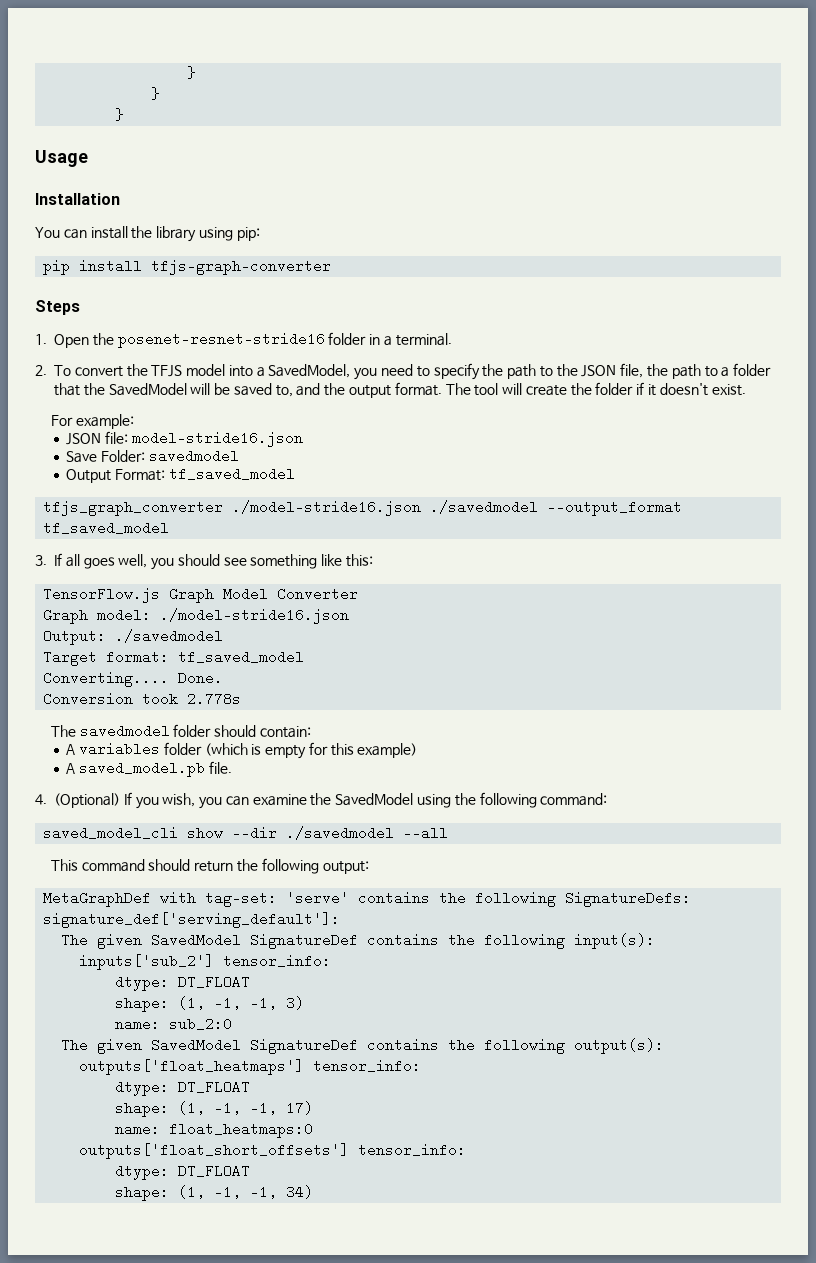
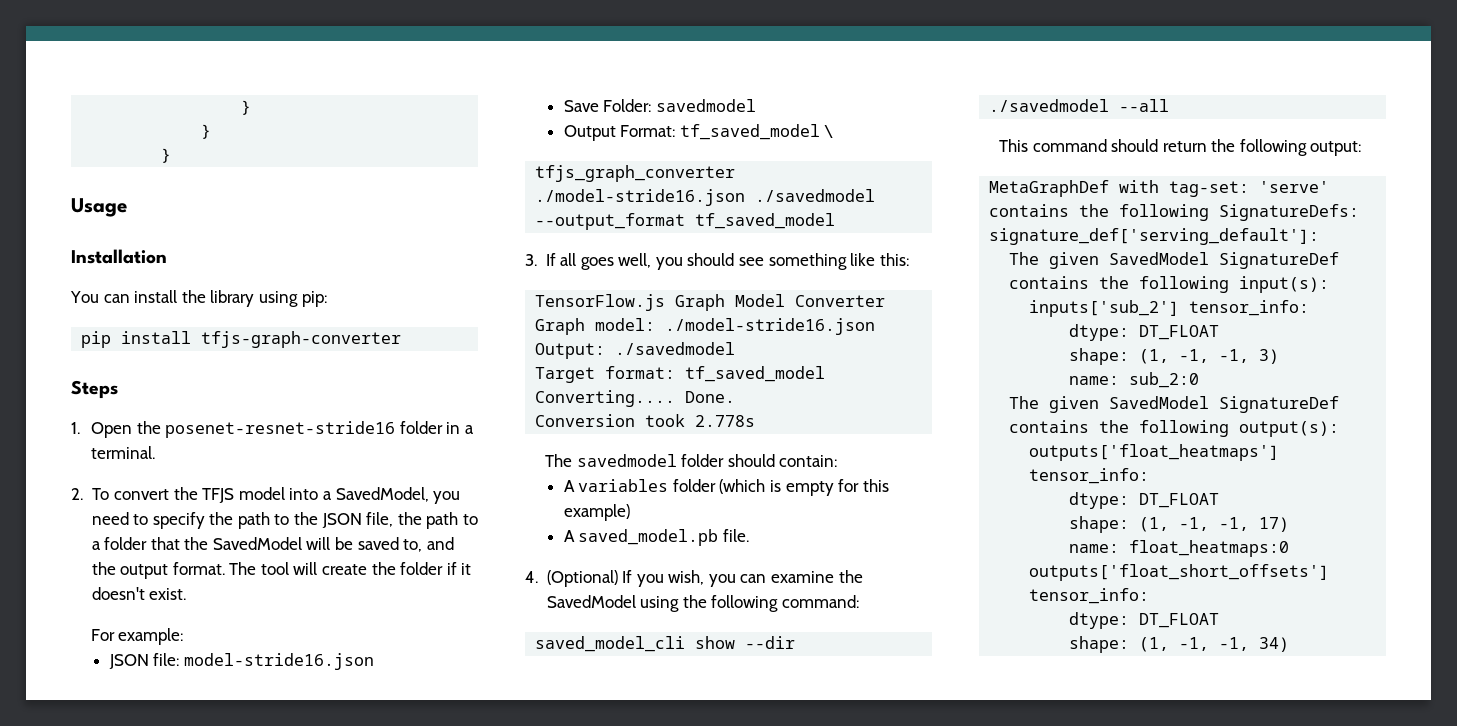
- Output Format: tf_saved_model
+ Output Format: tf_saved_model \

